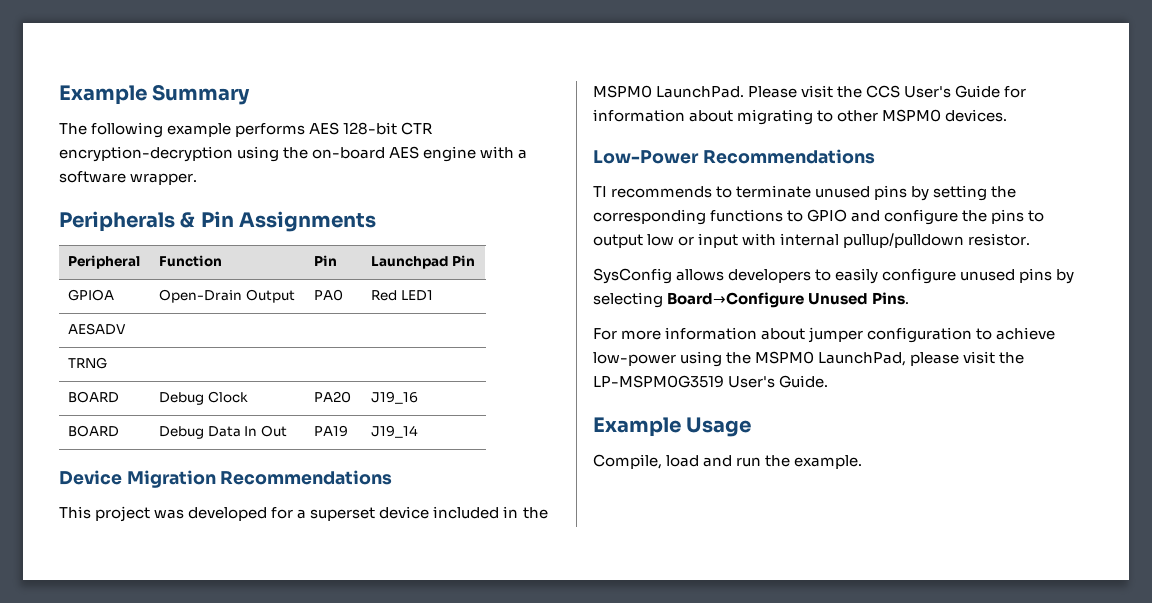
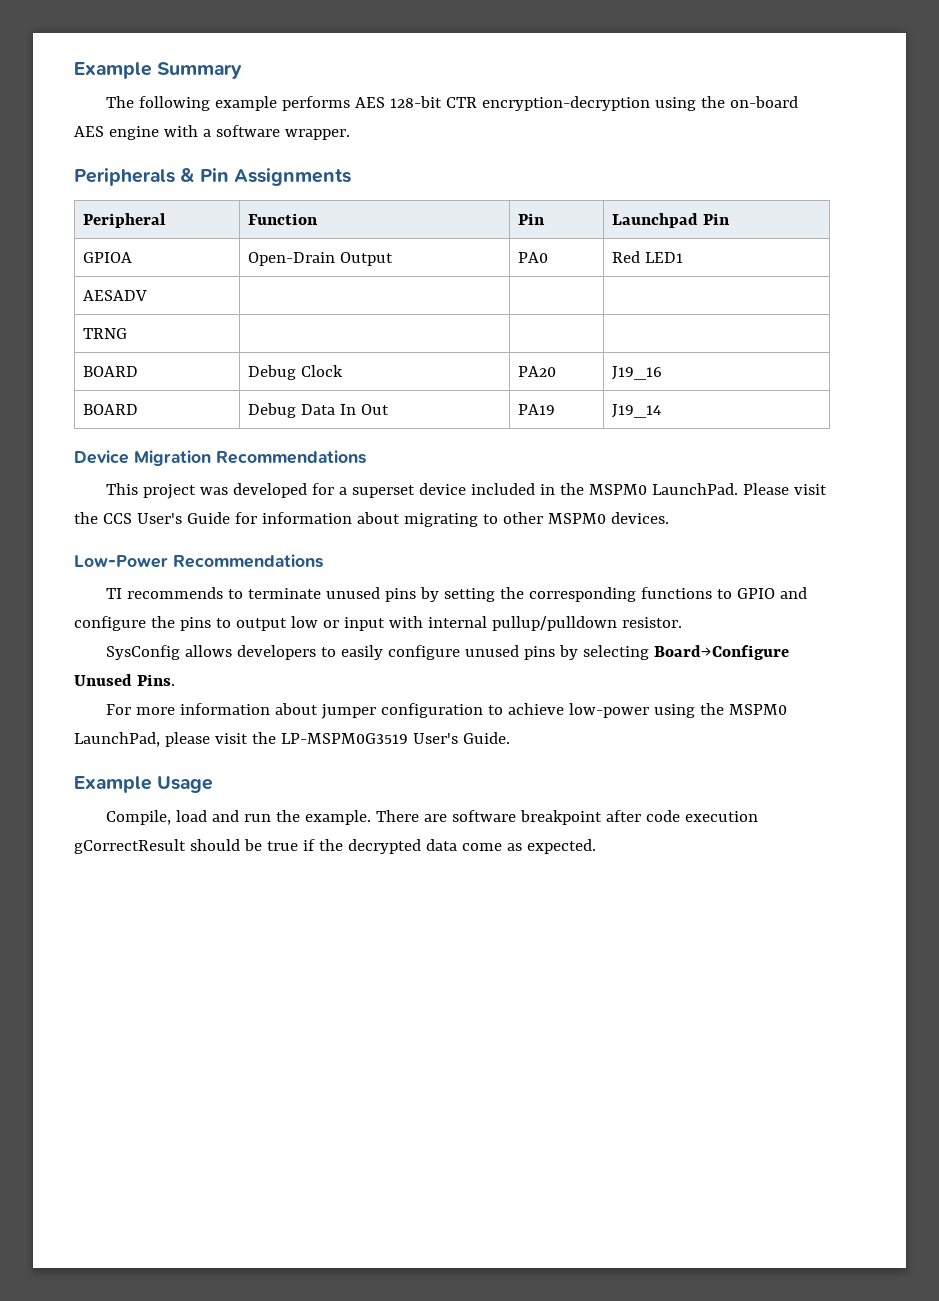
+ There are software breakpoint after code execution gCorrectResult should be true if the decrypted data come as expected.

